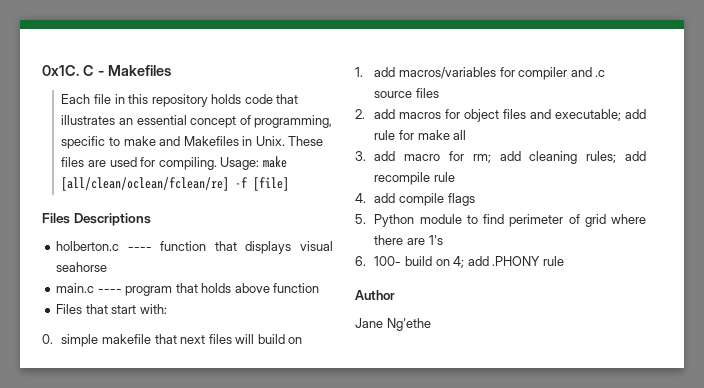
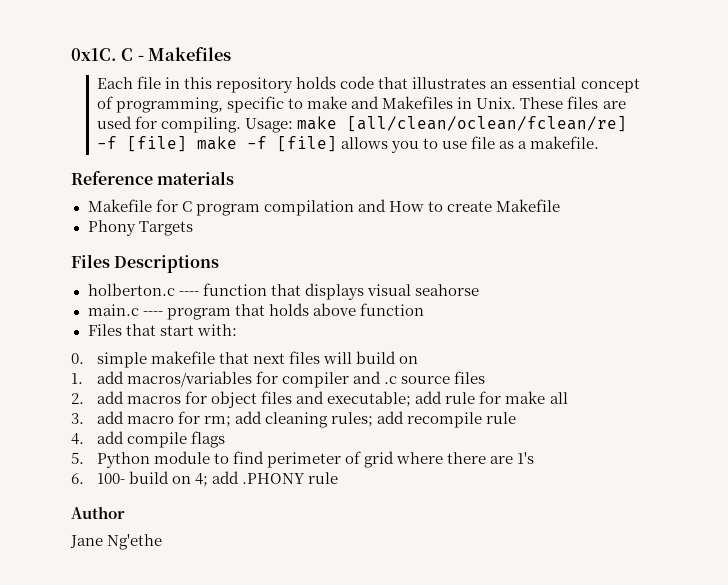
- Usage: make [all/clean/oclean/fclean/re] -f [file]
+ Usage: make [all/clean/oclean/fclean/re] -f [file] make -f [file] allows you to use file as a makefile.
+ Reference materials
+ Makefile for C program compilation and How to create Makefile
+ Phony Targets

